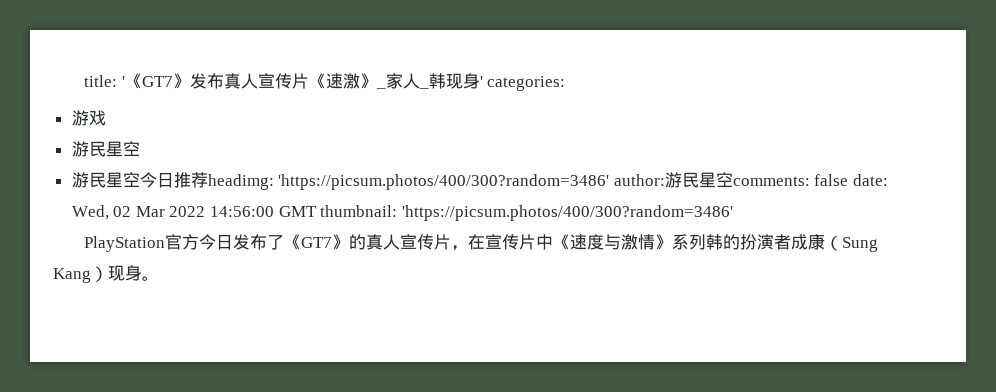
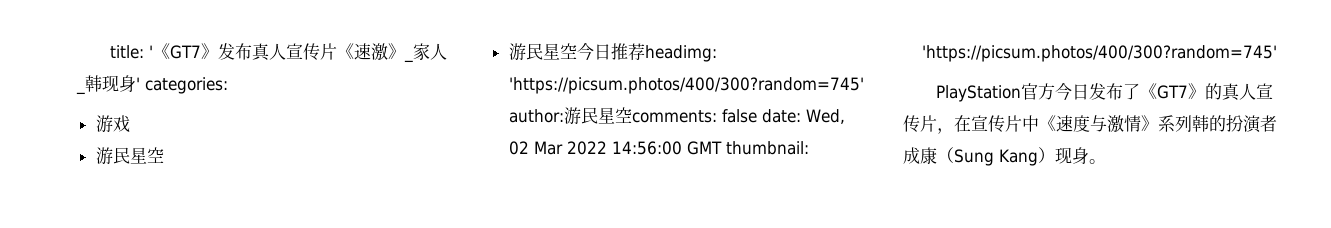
- 游民星空今日推荐headimg: 'https://picsum.photos/400/300?random=3486' author:游民星空comments: false date: Wed, 02 Mar 2022 14:56:00 GMT thumbnail: 'https://picsum.photos/400/300?random=3486'
+ 游民星空今日推荐headimg: 'https://picsum.photos/400/300?random=745' author:游民星空comments: false date: Wed, 02 Mar 2022 14:56:00 GMT thumbnail: 'https://picsum.photos/400/300?random=745'

